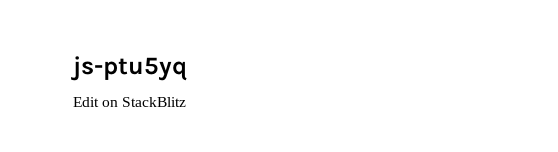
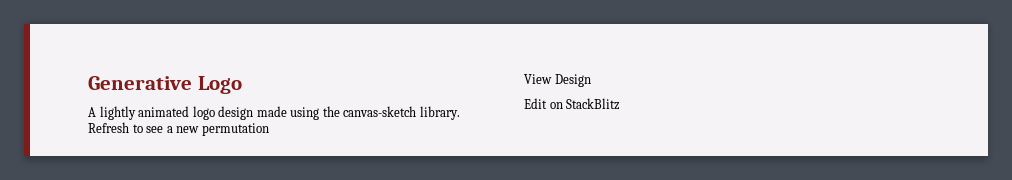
- js-ptu5yq
+ Generative Logo
+ A lightly animated logo design made using the canvas-sketch library. Refresh to see a new permutation
+ View Design

